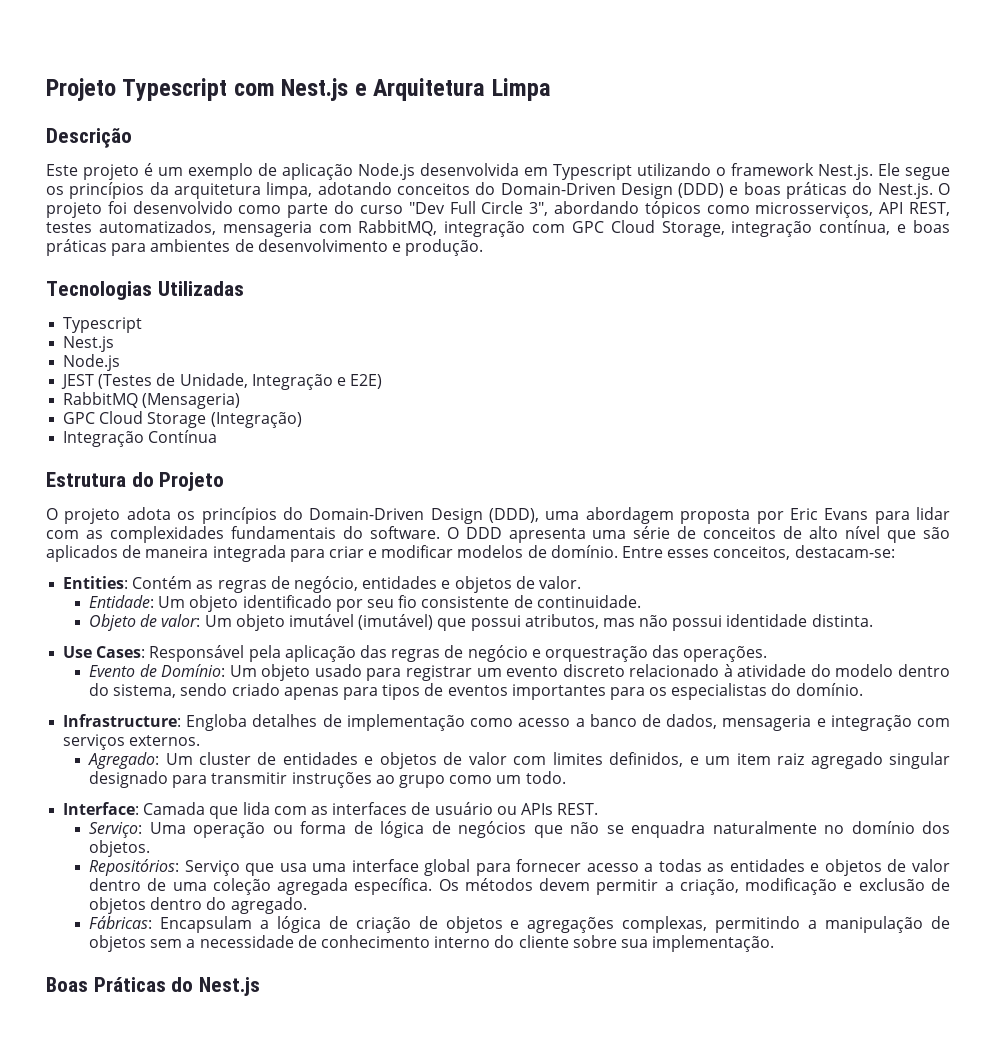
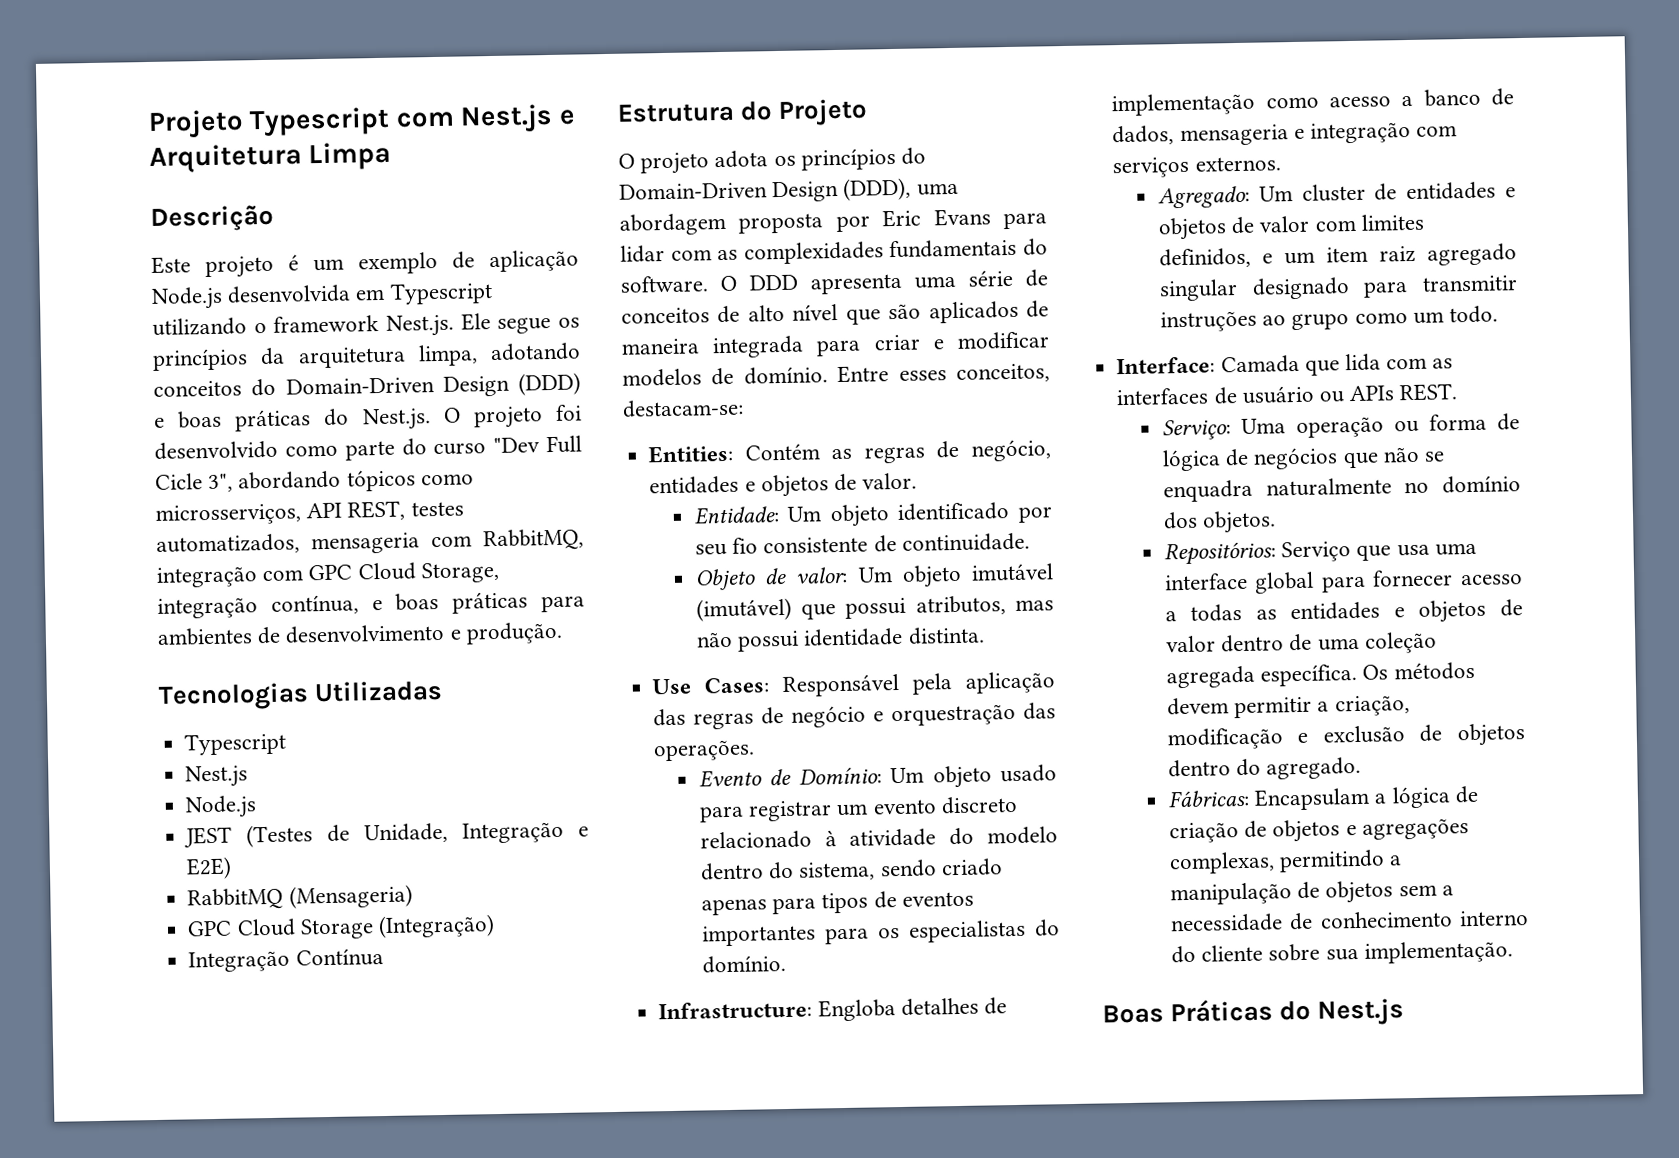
- Este projeto é um exemplo de aplicação Node.js desenvolvida em Typescript utilizando o framework Nest.js. Ele segue os princípios da arquitetura limpa, adotando conceitos do Domain-Driven Design (DDD) e boas práticas do Nest.js. O projeto foi desenvolvido como parte do curso "Dev Full Circle 3", abordando tópicos como microsserviços, API REST, testes automatizados, mensageria com RabbitMQ, integração com GPC Cloud Storage, integração contínua, e boas práticas para ambientes de desenvolvimento e produção.
+ Este projeto é um exemplo de aplicação Node.js desenvolvida em Typescript utilizando o framework Nest.js. Ele segue os princípios da arquitetura limpa, adotando conceitos do Domain-Driven Design (DDD) e boas práticas do Nest.js. O projeto foi desenvolvido como parte do curso "Dev Full Cicle 3", abordando tópicos como microsserviços, API REST, testes automatizados, mensageria com RabbitMQ, integração com GPC Cloud Storage, integração contínua, e boas práticas para ambientes de desenvolvimento e produção.

